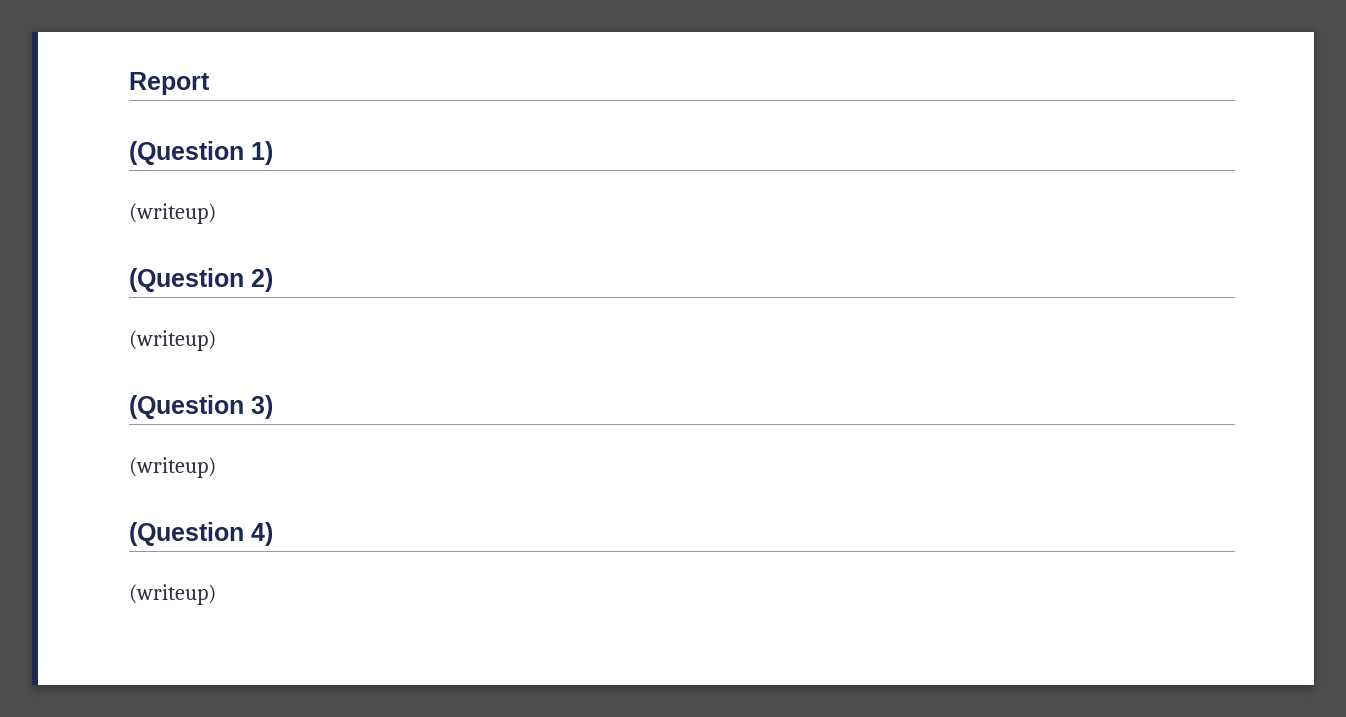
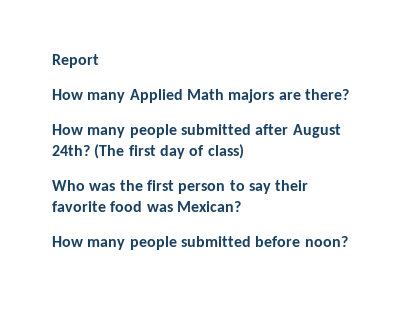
- (Question 1)
- (writeup)
- (Question 2)
- (writeup)
- (Question 3)
- (writeup)
- (Question 4)
- (writeup)
+ How many Applied Math majors are there?
+ How many people submitted after August 24th? (The first day of class)
+ Who was the first person to say their favorite food was Mexican?
+ How many people submitted before noon?

